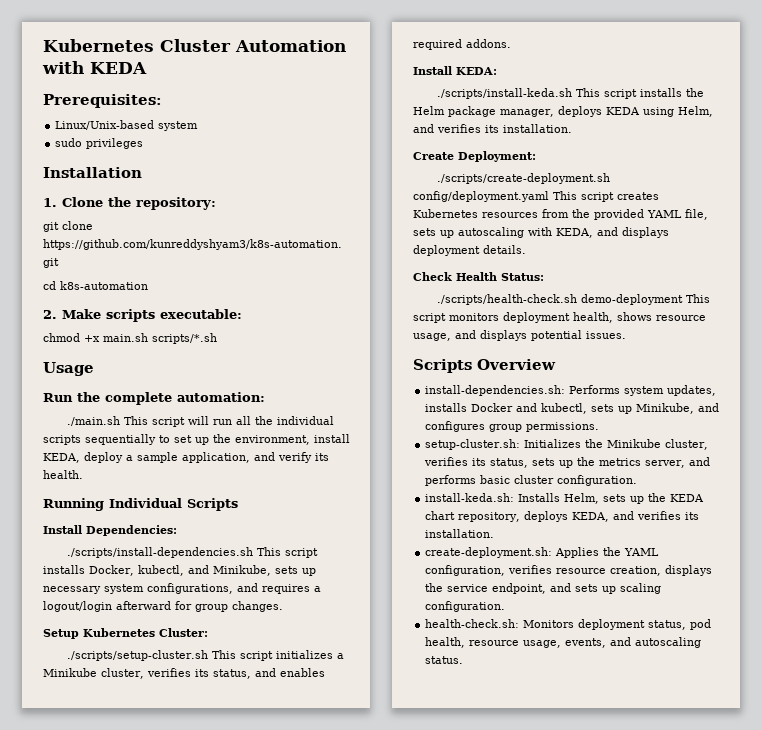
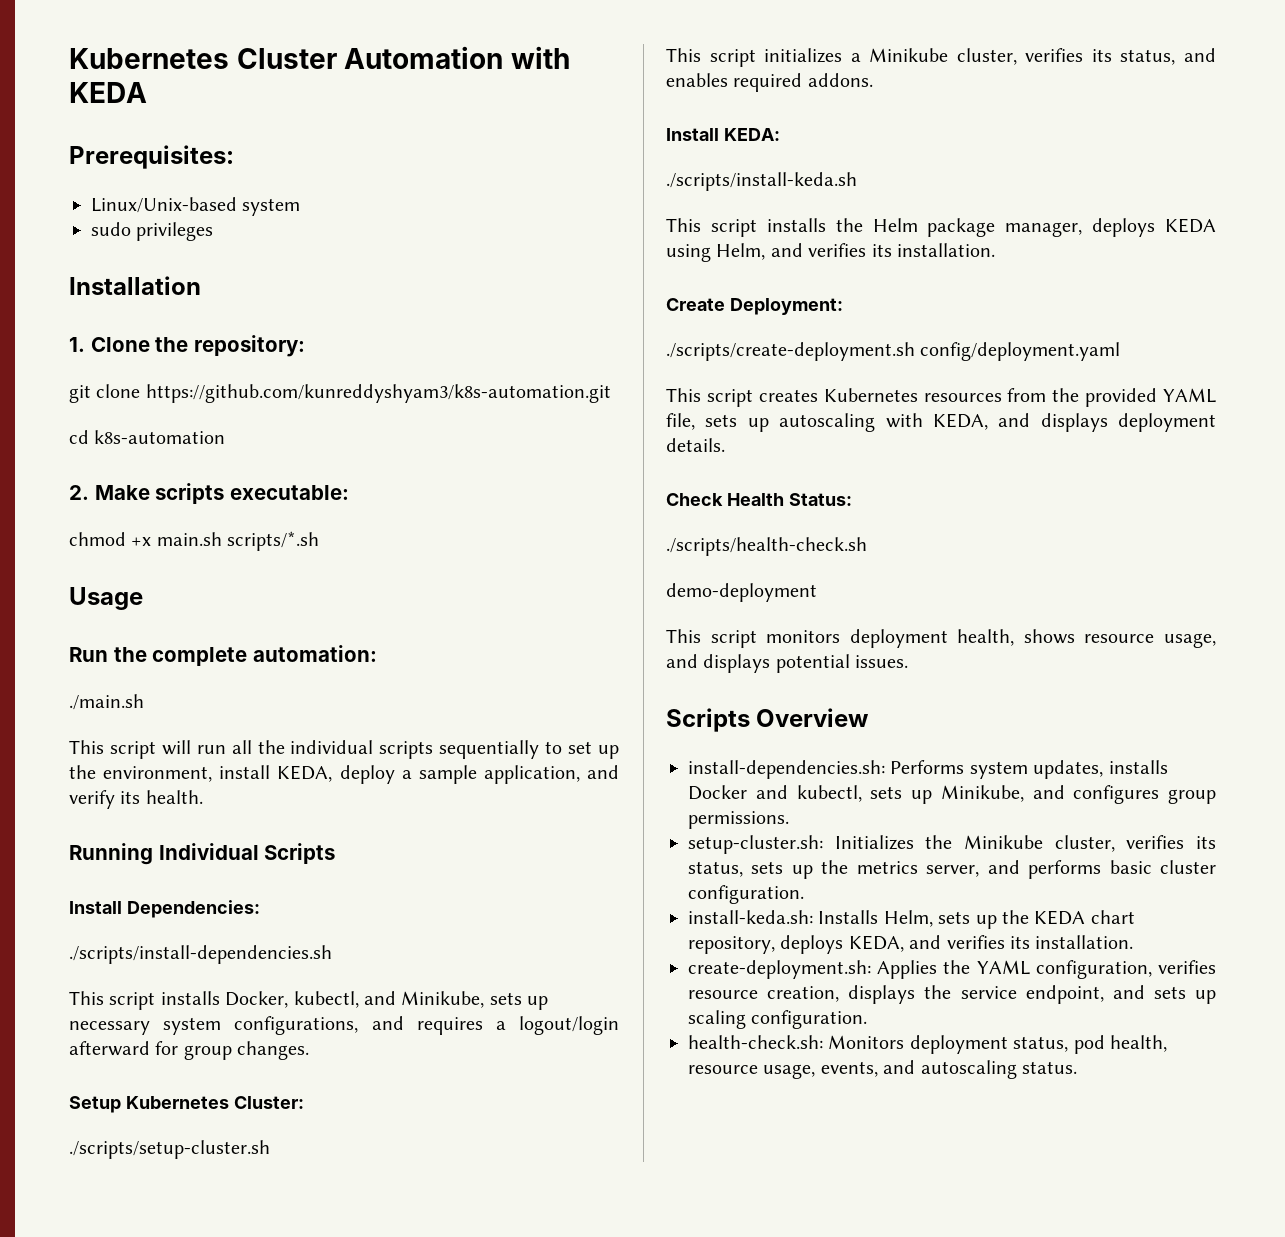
- ./main.sh This script will run all the individual scripts sequentially to set up the environment, install KEDA, deploy a sample application, and verify its health.
+ ./main.sh
+ This script will run all the individual scripts sequentially to set up the environment, install KEDA, deploy a sample application, and verify its health.
- ./scripts/install-dependencies.sh This script installs Docker, kubectl, and Minikube, sets up necessary system configurations, and requires a logout/login afterward for group changes.
+ ./scripts/install-dependencies.sh
+ This script installs Docker, kubectl, and Minikube, sets up necessary system configurations, and requires a logout/login afterward for group changes.
- ./scripts/setup-cluster.sh This script initializes a Minikube cluster, verifies its status, and enables required addons.
+ ./scripts/setup-cluster.sh
+ This script initializes a Minikube cluster, verifies its status, and enables required addons.
- ./scripts/install-keda.sh This script installs the Helm package manager, deploys KEDA using Helm, and verifies its installation.
+ ./scripts/install-keda.sh
+ This script installs the Helm package manager, deploys KEDA using Helm, and verifies its installation.
- ./scripts/create-deployment.sh config/deployment.yaml This script creates Kubernetes resources from the provided YAML file, sets up autoscaling with KEDA, and displays deployment details.
+ ./scripts/create-deployment.sh config/deployment.yaml
+ This script creates Kubernetes resources from the provided YAML file, sets up autoscaling with KEDA, and displays deployment details.
- ./scripts/health-check.sh demo-deployment This script monitors deployment health, shows resource usage, and displays potential issues.
+ ./scripts/health-check.sh
+ demo-deployment
+ This script monitors deployment health, shows resource usage, and displays potential issues.

